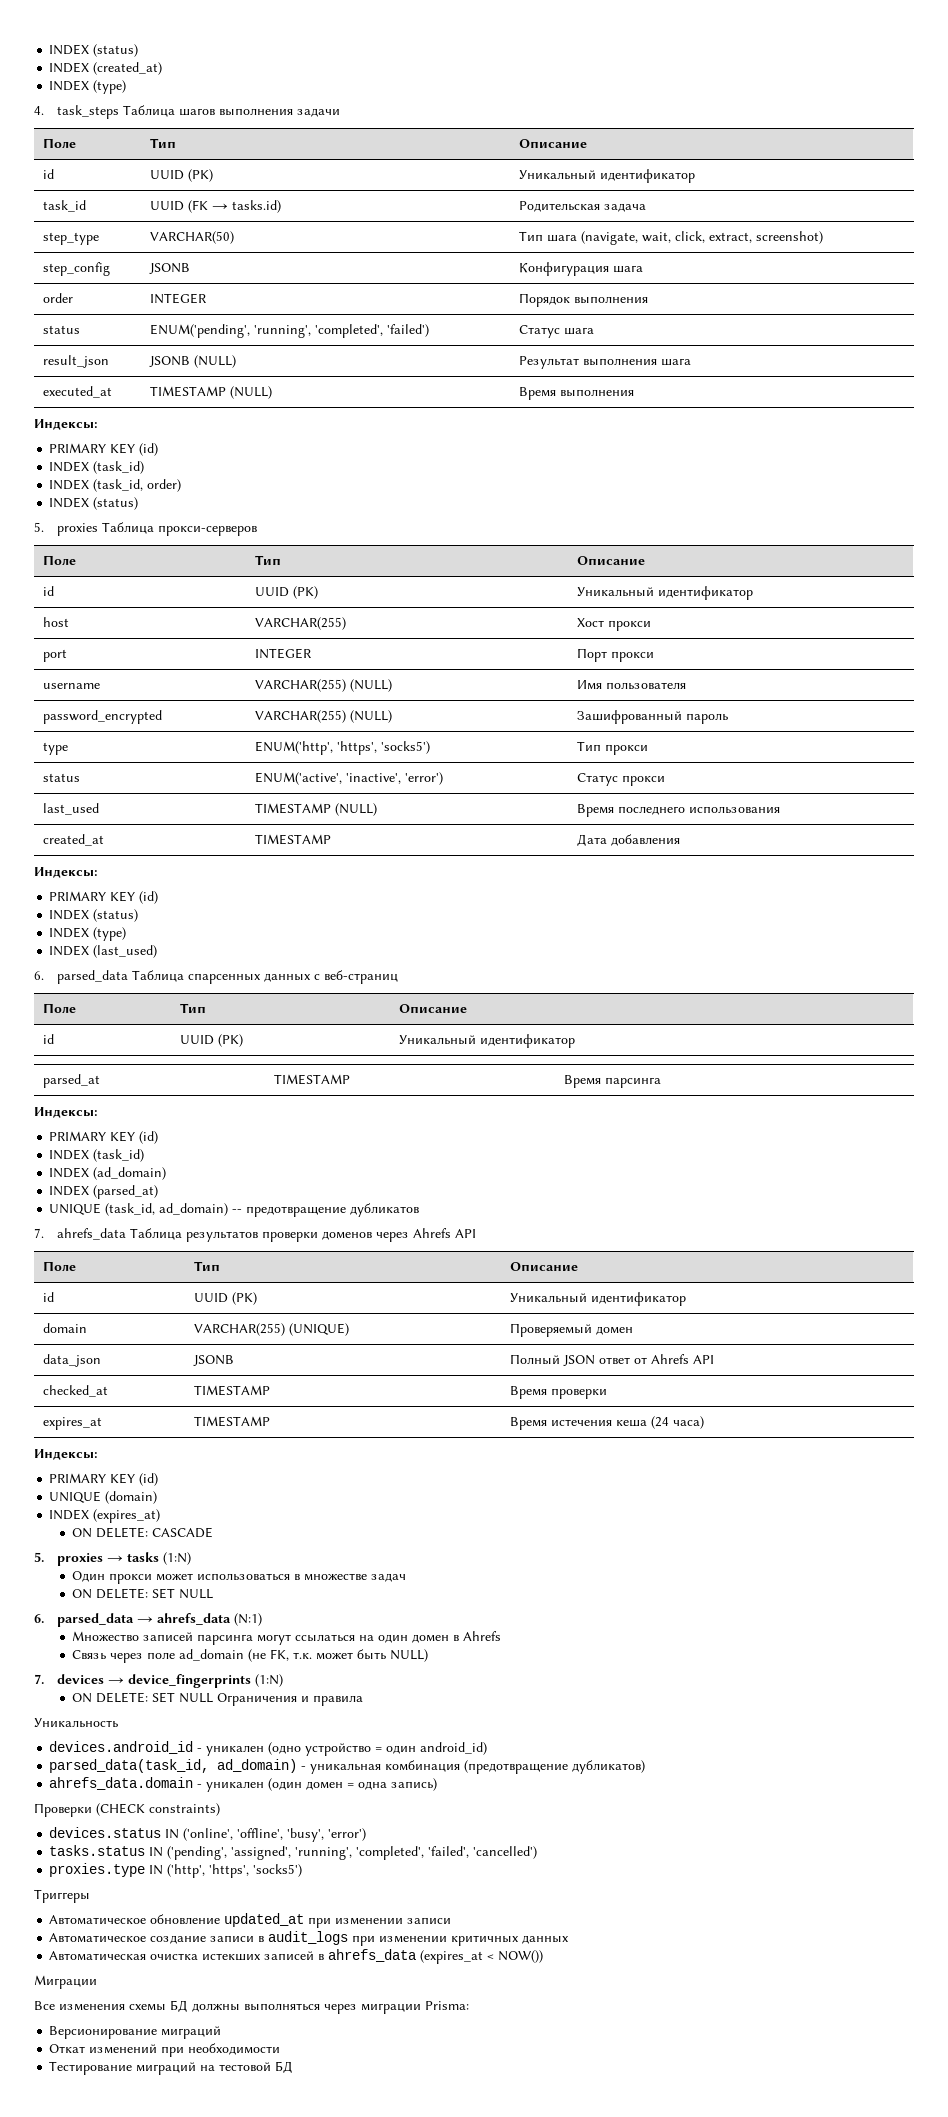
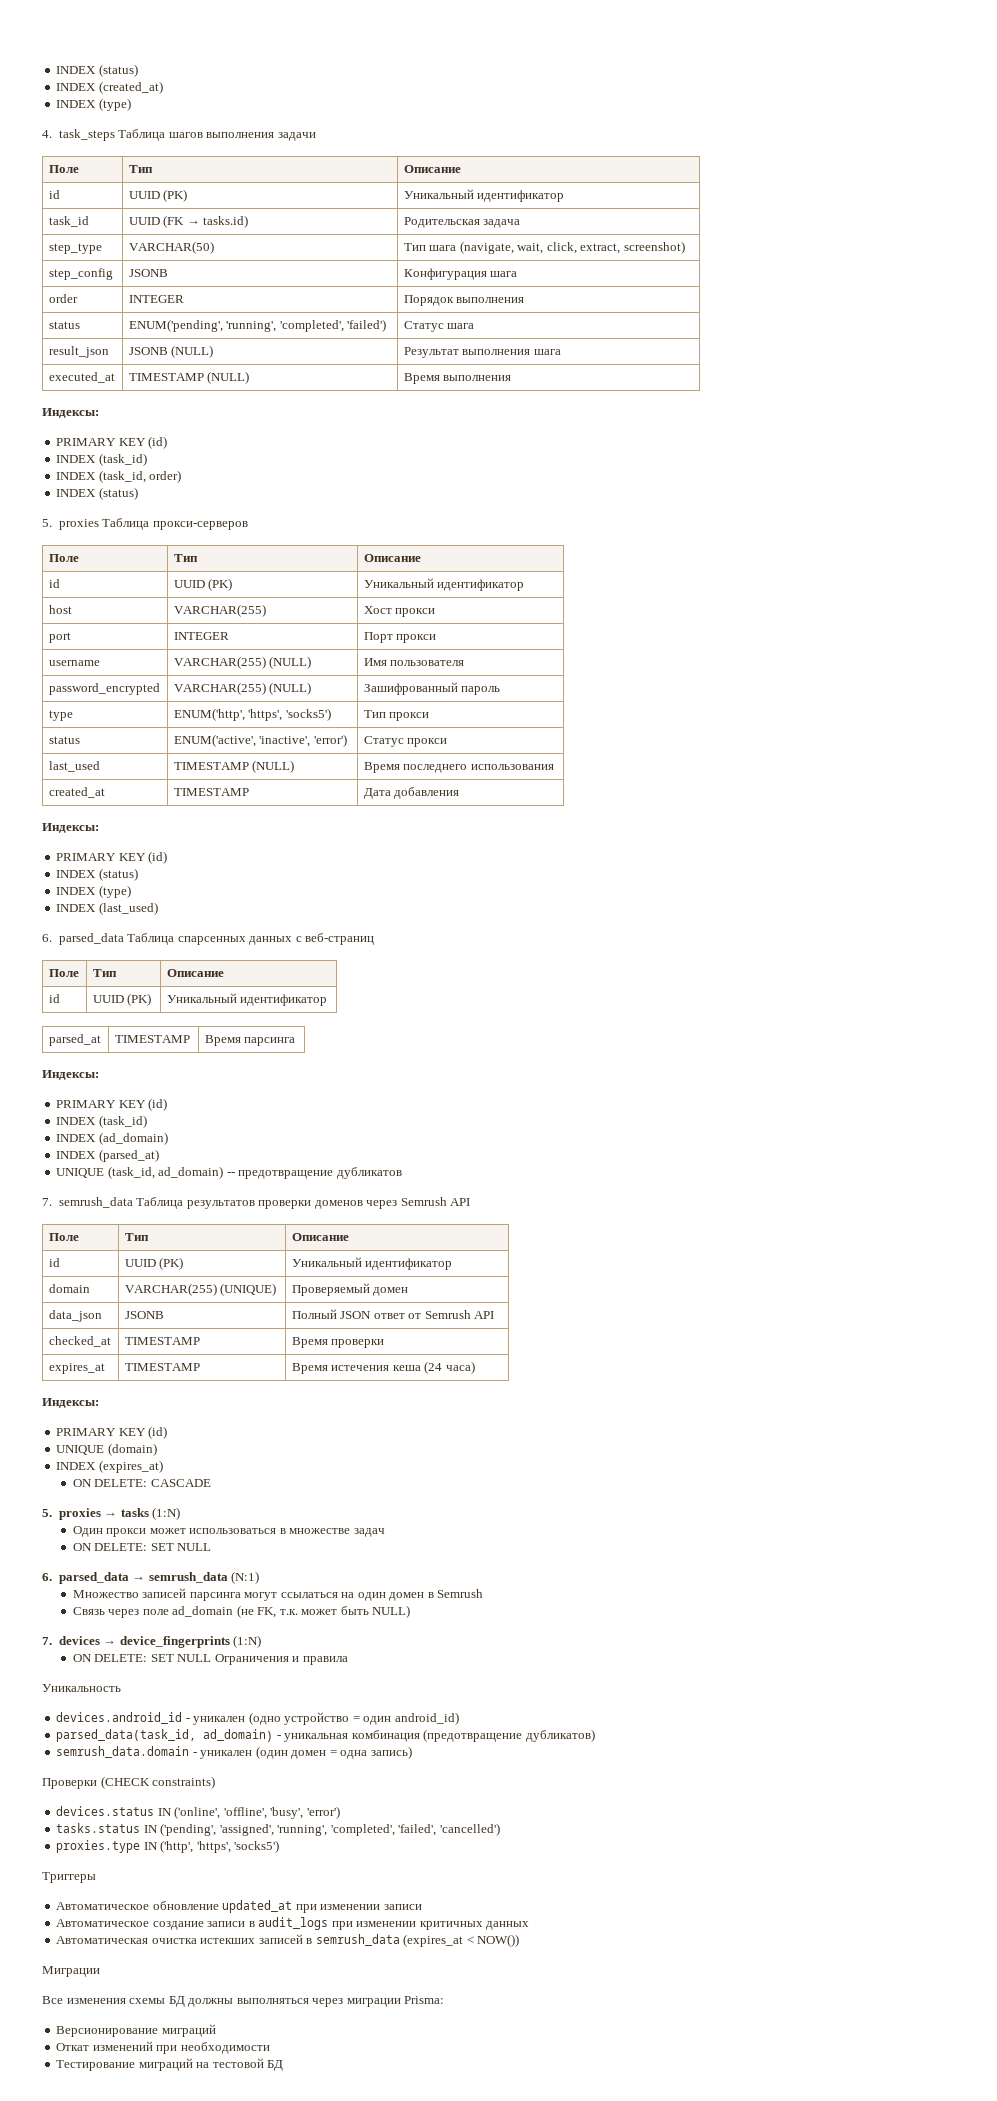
- 7. ahrefs_data Таблица результатов проверки доменов через Ahrefs API
+ 7. semrush_data Таблица результатов проверки доменов через Semrush API
- data_json | JSONB | Полный JSON ответ от Ahrefs API
+ data_json | JSONB | Полный JSON ответ от Semrush API
- 6. parsed_data → ahrefs_data (N:1)
+ 6. parsed_data → semrush_data (N:1)
- Множество записей парсинга могут ссылаться на один домен в Ahrefs
+ Множество записей парсинга могут ссылаться на один домен в Semrush
- ahrefs_data.domain - уникален (один домен = одна запись)
+ semrush_data.domain - уникален (один домен = одна запись)
- Автоматическая очистка истекших записей в ahrefs_data (expires_at < NOW())
+ Автоматическая очистка истекших записей в semrush_data (expires_at < NOW())

